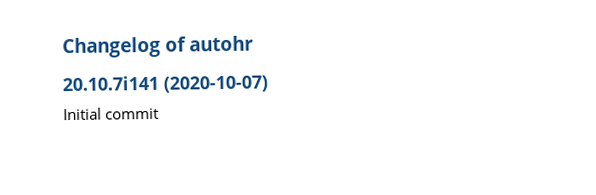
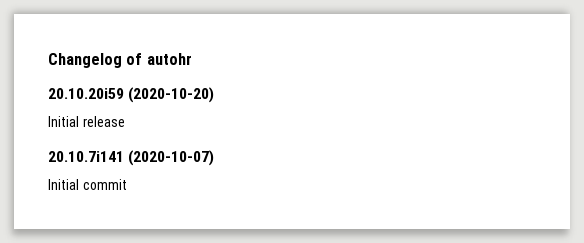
+ 20.10.20i59 (2020-10-20)
+ Initial release

